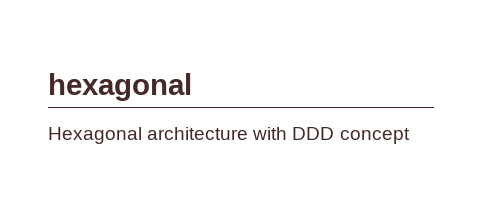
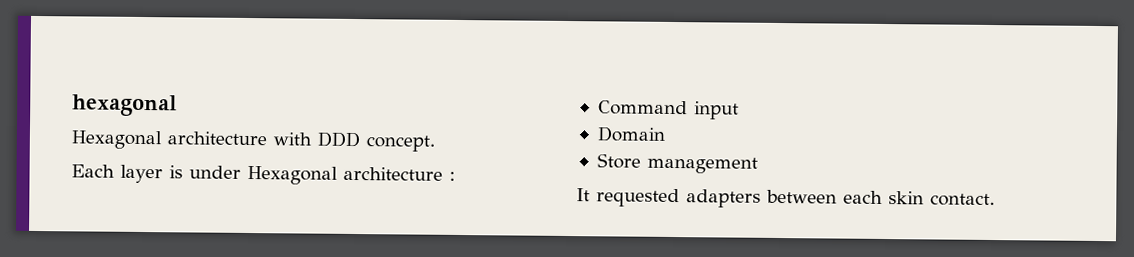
- Hexagonal architecture with DDD concept
+ Hexagonal architecture with DDD concept.
+ Each layer is under Hexagonal architecture :
+ Command input
+ Domain
+ Store management
+ It requested adapters between each skin contact.

